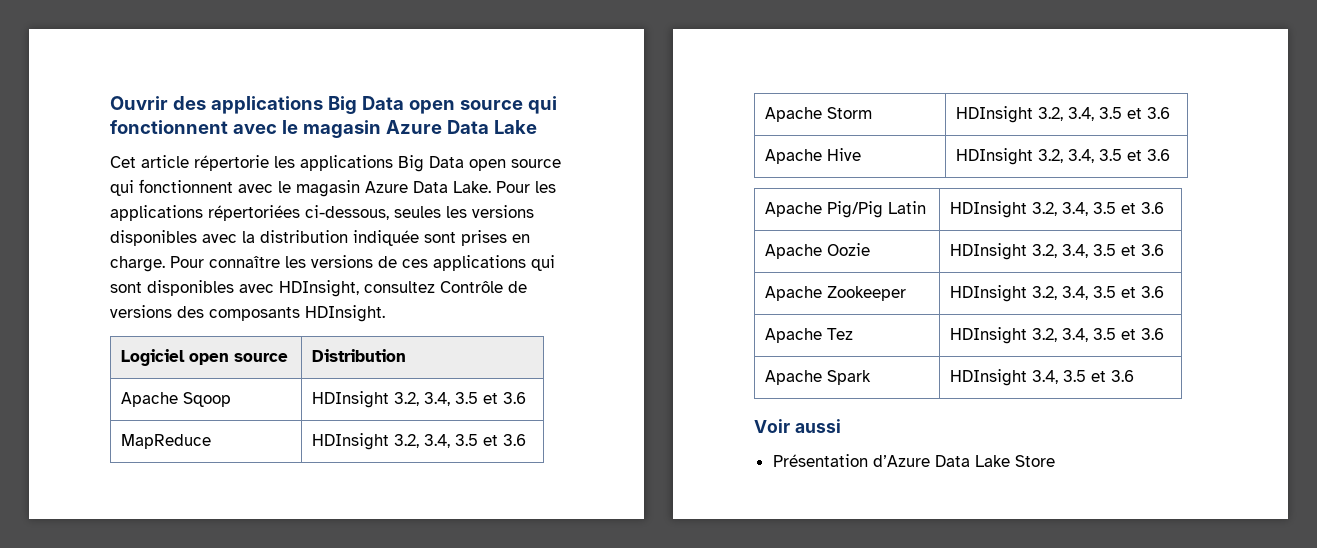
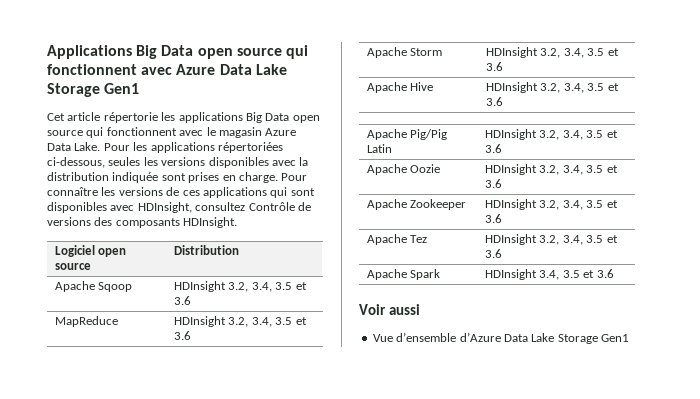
- Ouvrir des applications Big Data open source qui fonctionnent avec le magasin Azure Data Lake
+ Applications Big Data open source qui fonctionnent avec Azure Data Lake Storage Gen1
- Présentation d’Azure Data Lake Store
+ Vue d’ensemble d’Azure Data Lake Storage Gen1

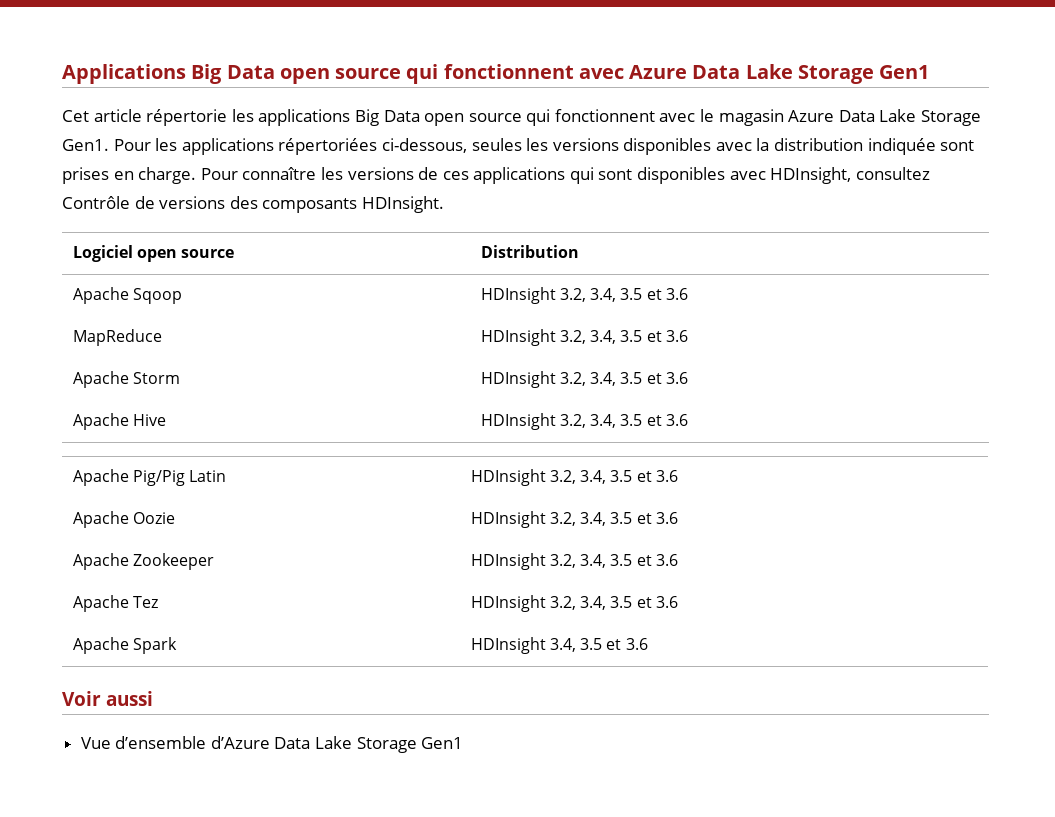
- Cet article répertorie les applications Big Data open source qui fonctionnent avec le magasin Azure Data Lake.
+ Cet article répertorie les applications Big Data open source qui fonctionnent avec le magasin Azure Data Lake Storage Gen1.

